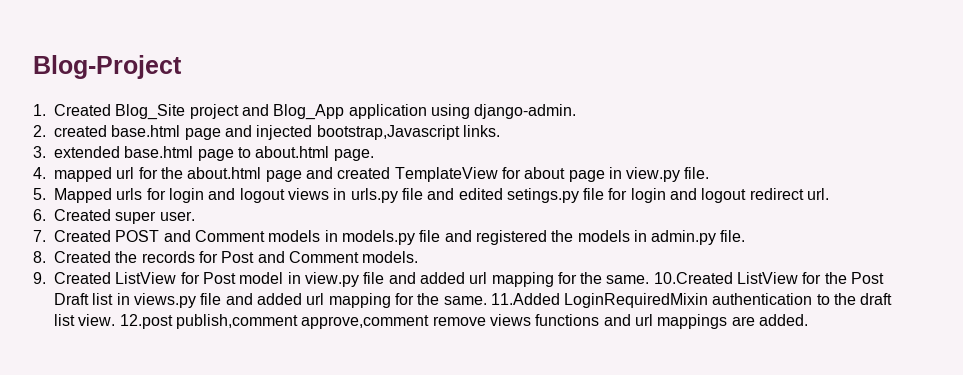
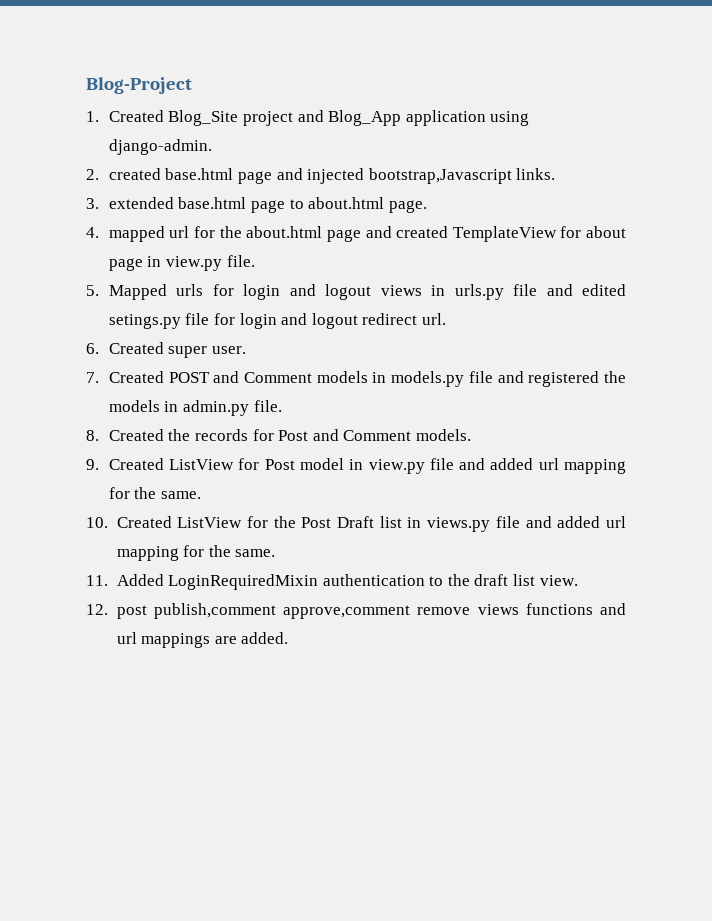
- 9. Created ListView for Post model in view.py file and added url mapping for the same. 10.Created ListView for the Post Draft list in views.py file and added url mapping for the same. 11.Added LoginRequiredMixin authentication to the draft list view. 12.post publish,comment approve,comment remove views functions and url mappings are added.
+ 9. Created ListView for Post model in view.py file and added url mapping for the same.
+ 10. Created ListView for the Post Draft list in views.py file and added url mapping for the same.
+ 11. Added LoginRequiredMixin authentication to the draft list view.
+ 12. post publish,comment approve,comment remove views functions and url mappings are added.

